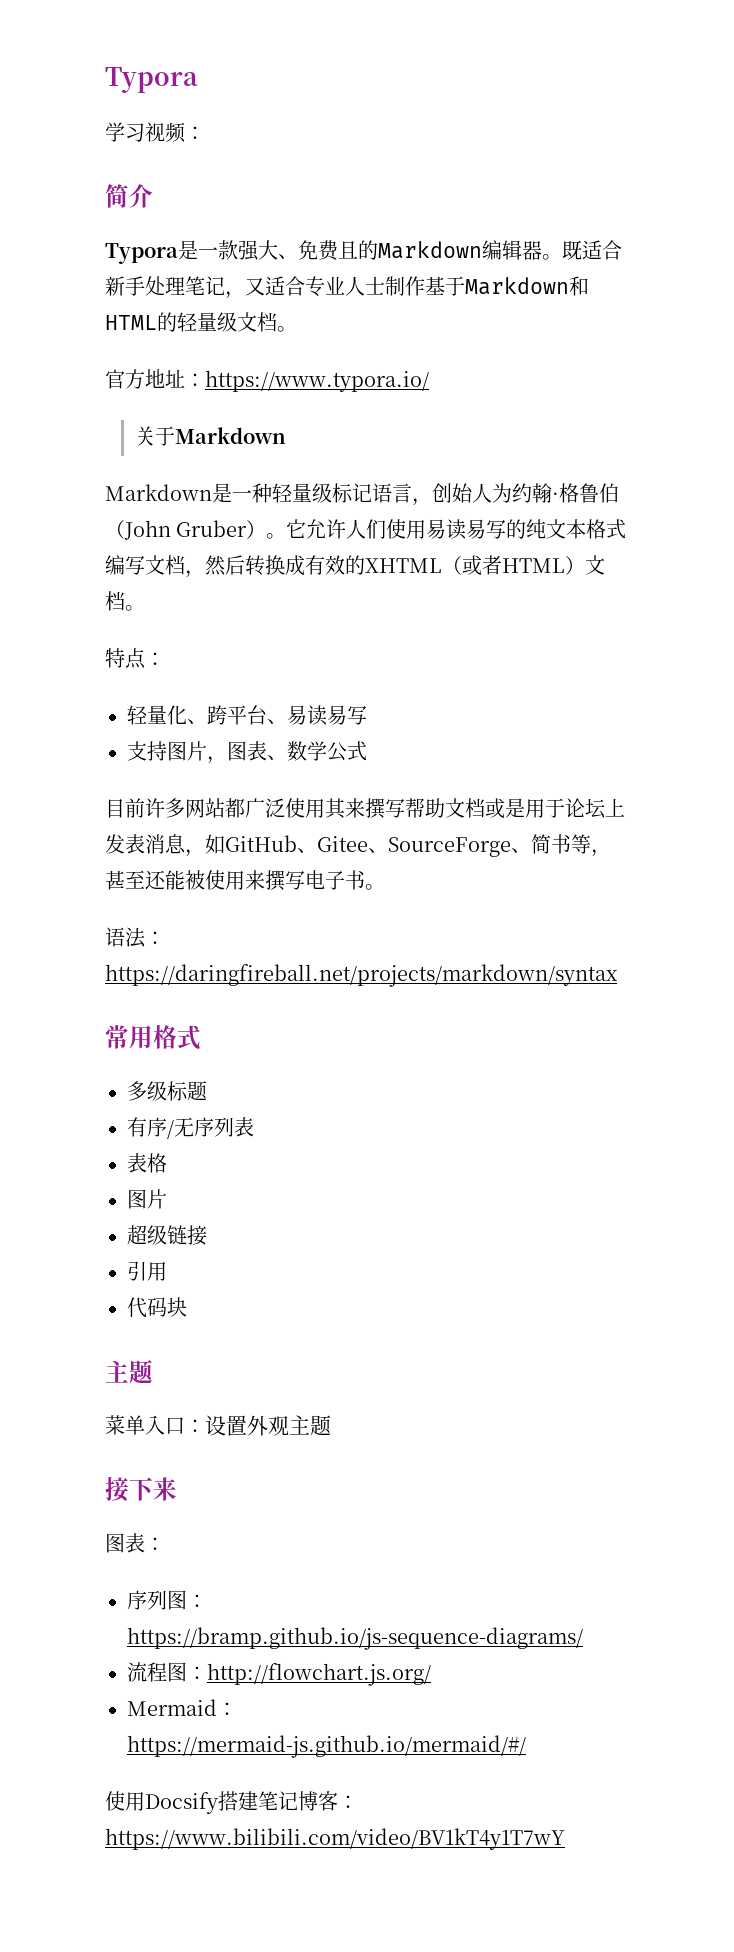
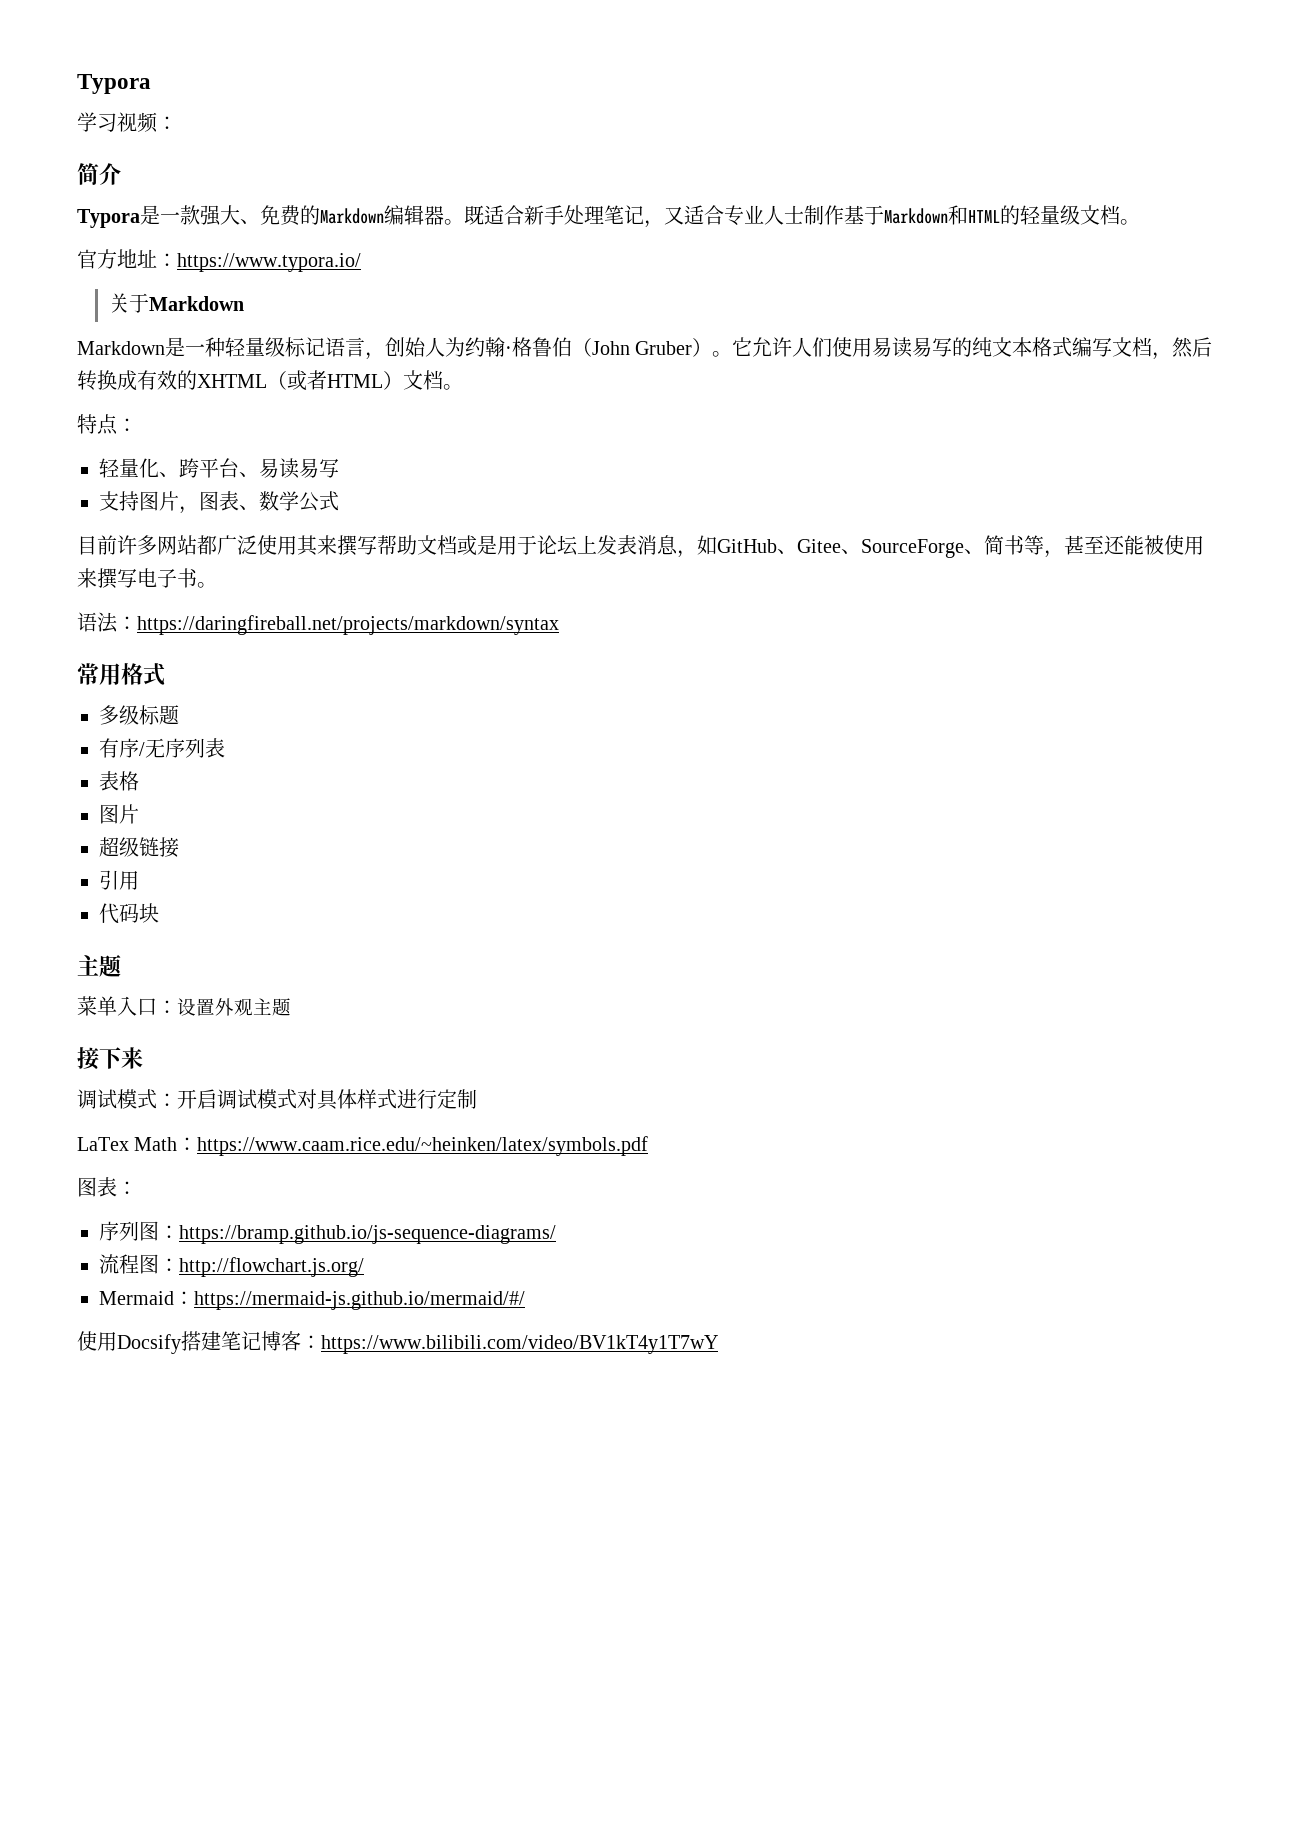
- Typora是一款强大、免费且的Markdown编辑器。
+ Typora是一款强大、免费的Markdown编辑器。
+ 调试模式：开启调试模式对具体样式进行定制
+ LaTex Math：https://www.caam.rice.edu/~heinken/latex/symbols.pdf

